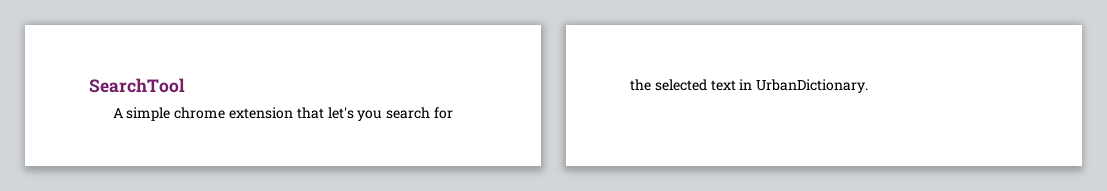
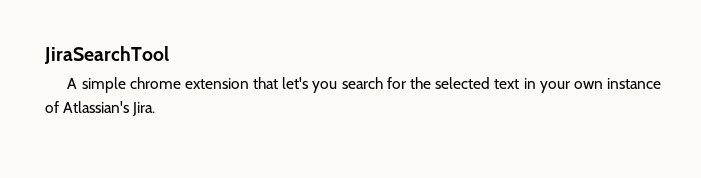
- SearchTool
+ JiraSearchTool
- A simple chrome extension that let's you search for the selected text in UrbanDictionary.
+ A simple chrome extension that let's you search for the selected text in your own instance of Atlassian's Jira.

